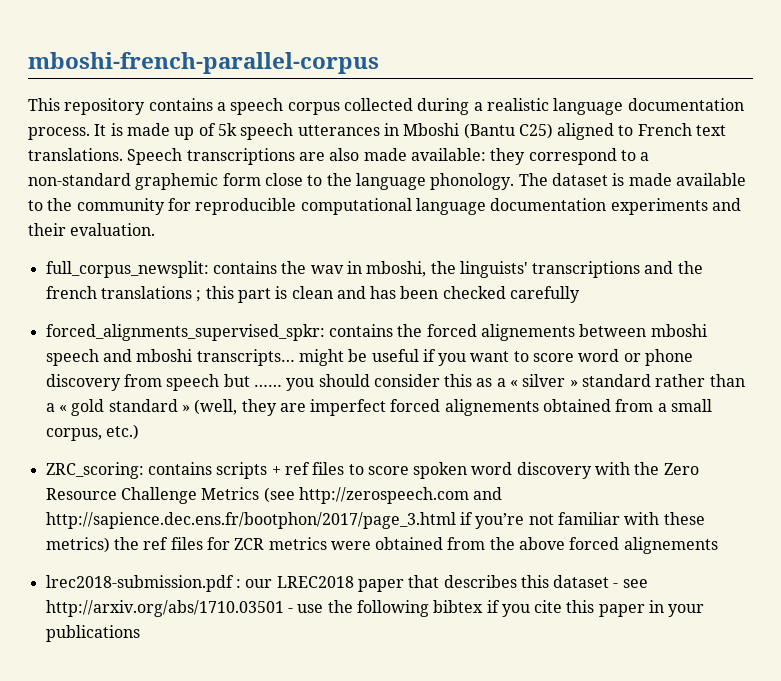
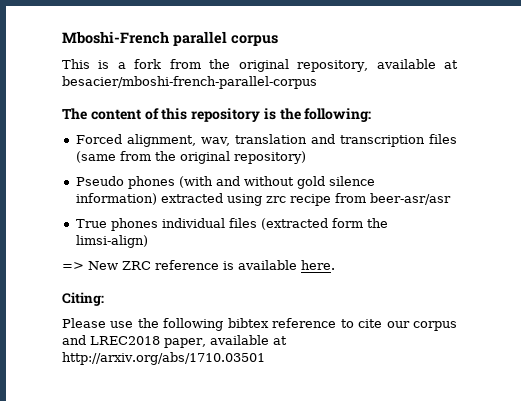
- mboshi-french-parallel-corpus
- This repository contains a speech corpus collected during a realistic language documentation process. It is made up of 5k speech utterances in Mboshi (Bantu C25) aligned to French text translations. Speech transcriptions are also made available: they correspond to a non-standard graphemic form close to the language phonology. The dataset is made available to the community for reproducible computational language documentation experiments and their evaluation.
- full_corpus_newsplit: contains the wav in mboshi, the linguists' transcriptions and the french translations ; this part is clean and has been checked carefully
- forced_alignments_supervised_spkr: contains the forced alignements between mboshi speech and mboshi transcripts… might be useful if you want to score word or phone discovery from speech but …… you should consider this as a « silver » standard rather than a « gold standard » (well, they are imperfect forced alignements obtained from a small corpus, etc.)
- ZRC_scoring: contains scripts + ref files to score spoken word discovery with the Zero Resource Challenge Metrics (see http://zerospeech.com and http://sapience.dec.ens.fr/bootphon/2017/page_3.html if you’re not familiar with these metrics) the ref files for ZCR metrics were obtained from the above forced alignements
- lrec2018-submission.pdf : our LREC2018 paper that describes this dataset - see http://arxiv.org/abs/1710.03501 - use the following bibtex if you cite this paper in your publications
+ Mboshi-French parallel corpus
+ This is a fork from the original repository, available at besacier/mboshi-french-parallel-corpus
+ The content of this repository is the following:
+ Forced alignment, wav, translation and transcription files (same from the original repository)
+ Pseudo phones (with and without gold silence information) extracted using zrc recipe from beer-asr/asr
+ True phones individual files (extracted form the limsi-align)
+ => New ZRC reference is available here.
+ Citing:
+ Please use the following bibtex reference to cite our corpus and LREC2018 paper, available at http://arxiv.org/abs/1710.03501

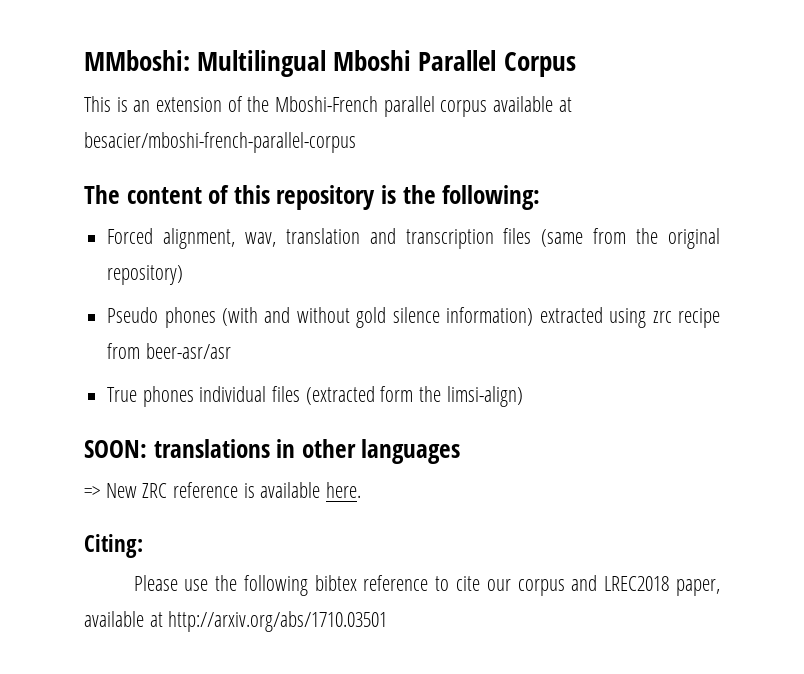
- Mboshi-French parallel corpus
- This is a fork from the original repository, available at besacier/mboshi-french-parallel-corpus
+ MMboshi: Multilingual Mboshi Parallel Corpus
+ This is an extension of the Mboshi-French parallel corpus available at besacier/mboshi-french-parallel-corpus
+ SOON: translations in other languages

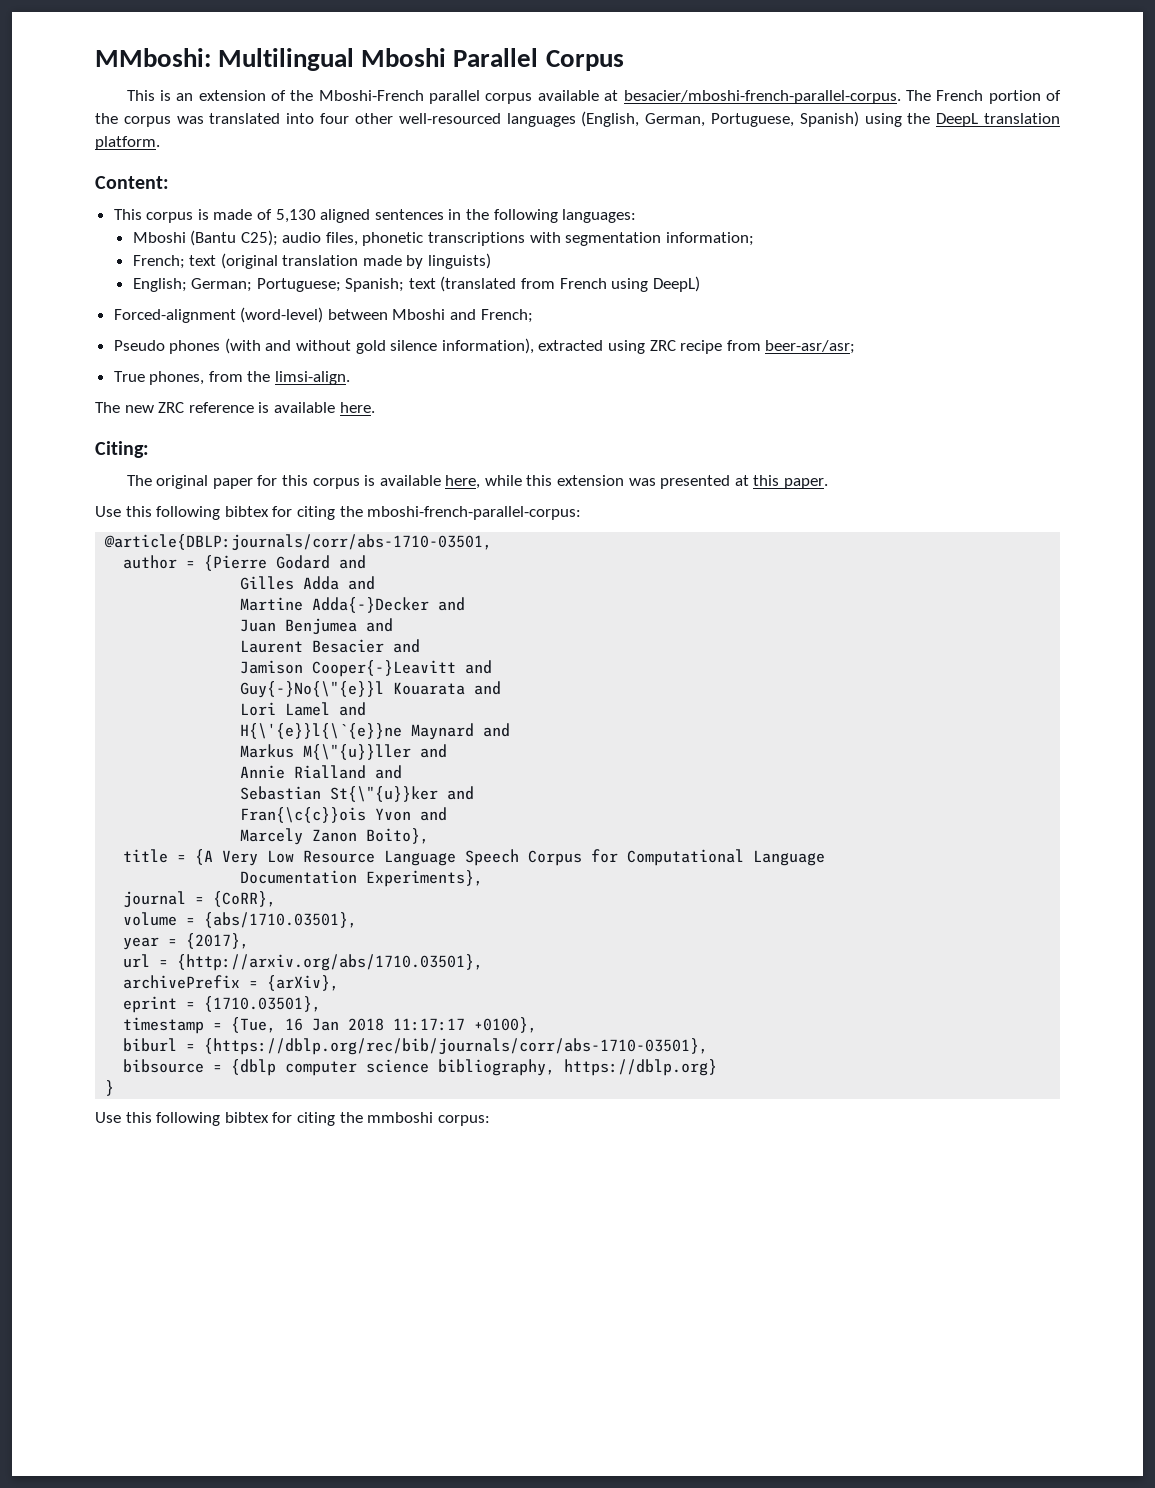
- This is an extension of the Mboshi-French parallel corpus available at besacier/mboshi-french-parallel-corpus
- The content of this repository is the following:
- Forced alignment, wav, translation and transcription files (same from the original repository)
+ This is an extension of the Mboshi-French parallel corpus available at besacier/mboshi-french-parallel-corpus. The French portion of the corpus was translated into four other well-resourced languages (English, German, Portuguese, Spanish) using the DeepL translation platform.
+ Content:
+ This corpus is made of 5,130 aligned sentences in the following languages:
+ Mboshi (Bantu C25); audio files, phonetic transcriptions with segmentation information;
+ French; text (original translation made by linguists)
+ English; German; Portuguese; Spanish; text (translated from French using DeepL)
+ Forced-alignment (word-level) between Mboshi and French;
- Pseudo phones (with and without gold silence information) extracted using zrc recipe from beer-asr/asr
+ Pseudo phones (with and without gold silence information), extracted using ZRC recipe from beer-asr/asr;
- True phones individual files (extracted form the limsi-align)
- SOON: translations in other languages
- => New ZRC reference is available here.
+ True phones, from the limsi-align.
+ The new ZRC reference is available here.
- Please use the following bibtex reference to cite our corpus and LREC2018 paper, available at http://arxiv.org/abs/1710.03501
+ The original paper for this corpus is available here, while this extension was presented at this paper.
+ Use this following bibtex for citing the mboshi-french-parallel-corpus:
+ @article{DBLP:journals/corr/abs-1710-03501,
+ author = {Pierre Godard and
+ Gilles Adda and
+ Martine Adda{-}Decker and
+ Juan Benjumea and
+ Laurent Besacier and
+ Jamison Cooper{-}Leavitt and
+ Guy{-}No{\"{e}}l Kouarata and
+ Lori Lamel and
+ H{\'{e}}l{\`{e}}ne Maynard and
+ Markus M{\"{u}}ller and
+ Annie Rialland and
+ Sebastian St{\"{u}}ker and
+ Fran{\c{c}}ois Yvon and
+ Marcely Zanon Boito},
+ title = {A Very Low Resource Language Speech Corpus for Computational Language
+ Documentation Experiments},
+ journal = {CoRR},
+ volume = {abs/1710.03501},
+ year = {2017},
+ url = {http://arxiv.org/abs/1710.03501},
+ archivePrefix = {arXiv},
+ eprint = {1710.03501},
+ timestamp = {Tue, 16 Jan 2018 11:17:17 +0100},
+ biburl = {https://dblp.org/rec/bib/journals/corr/abs-1710-03501},
+ bibsource = {dblp computer science bibliography, https://dblp.org}
+ }
+ Use this following bibtex for citing the mmboshi corpus:

